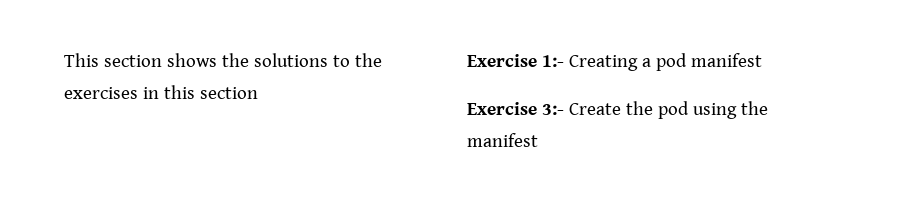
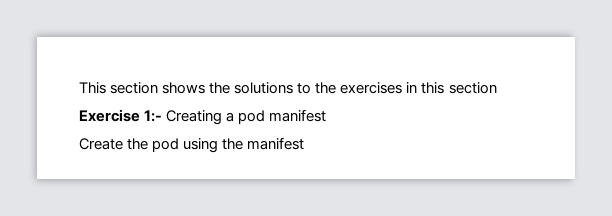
- Exercise 3:- Create the pod using the manifest
+ Create the pod using the manifest

